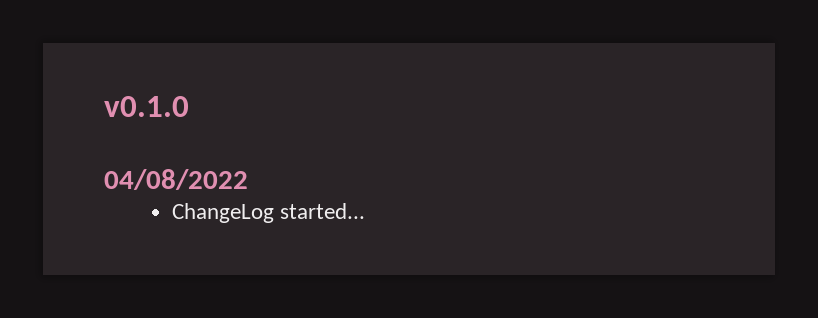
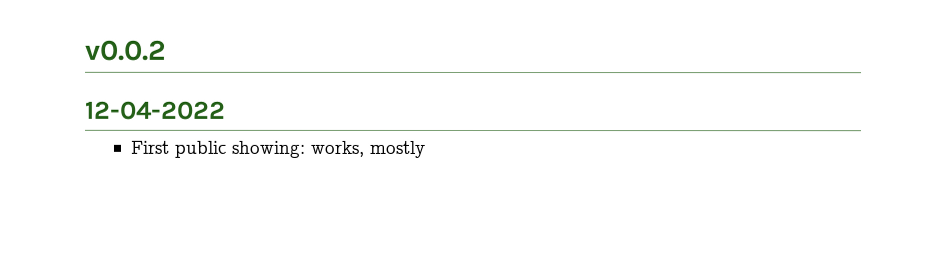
- v0.1.0
- 04/08/2022
- ChangeLog started...
+ v0.0.2
+ 12-04-2022
+ First public showing: works, mostly

